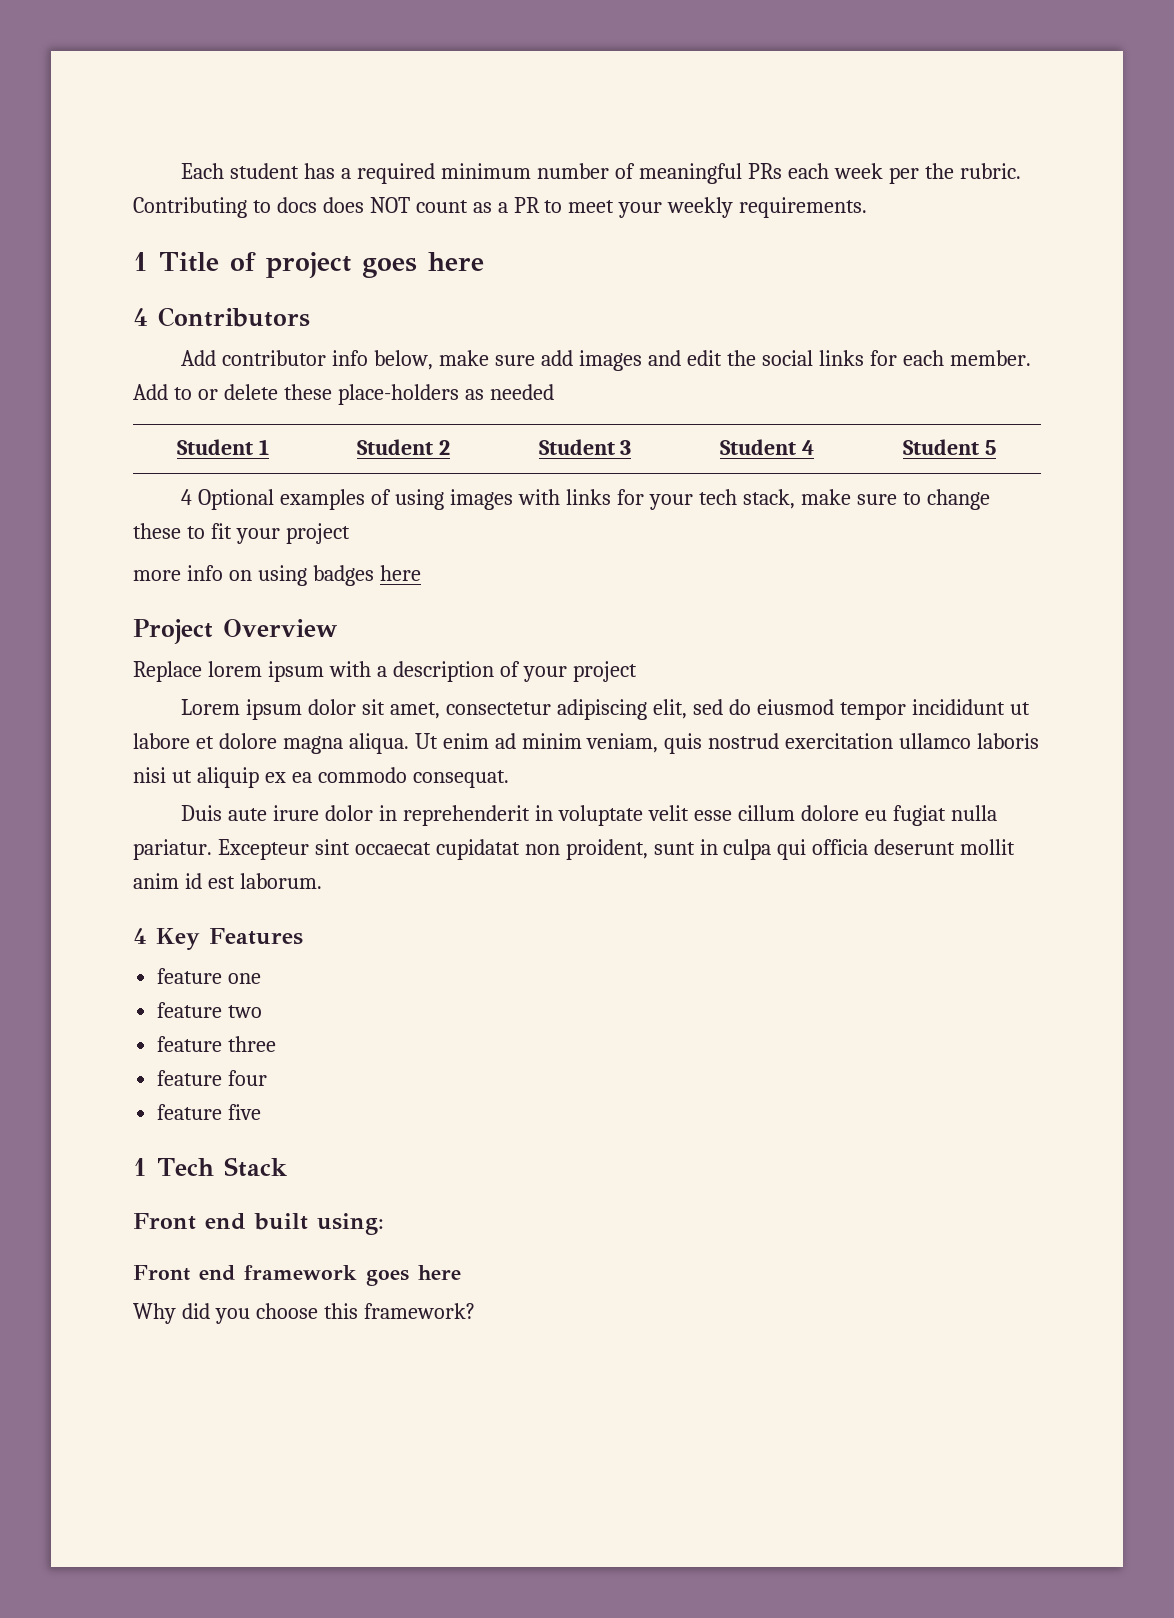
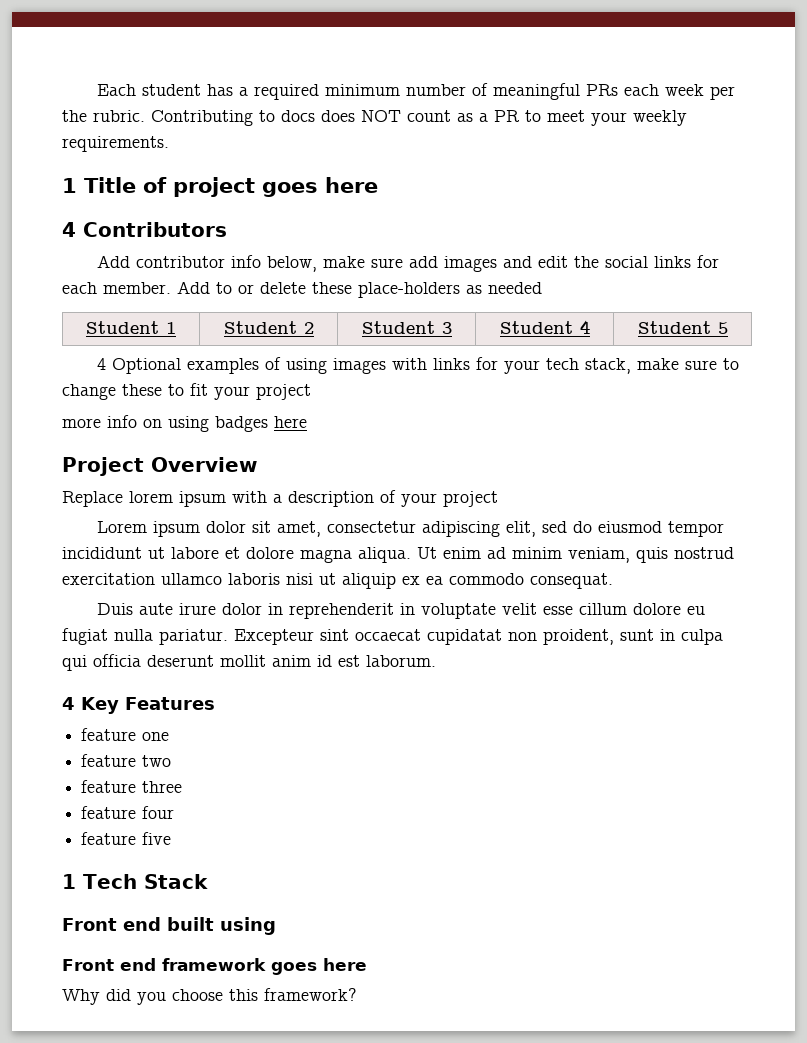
- Front end built using:
+ Front end built using

